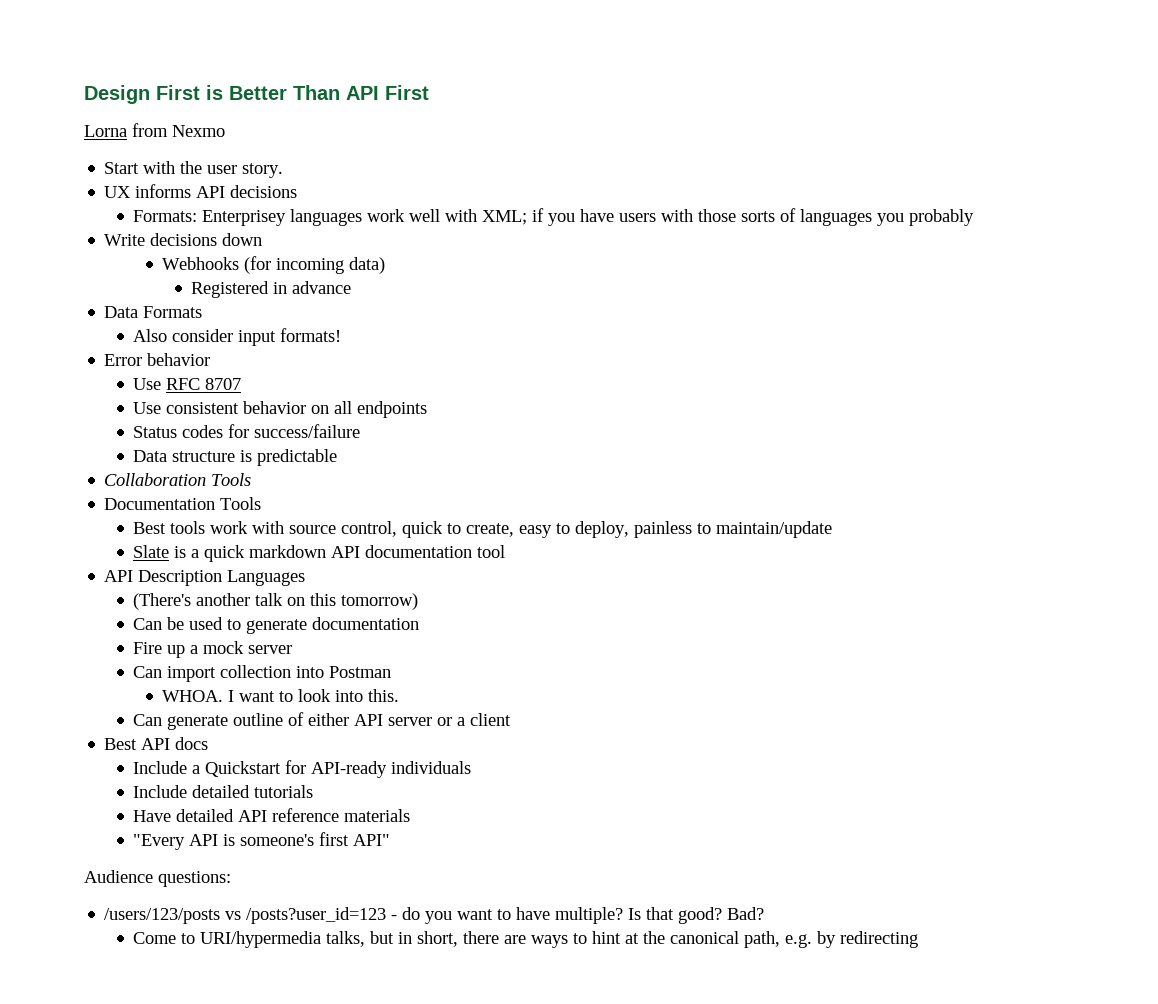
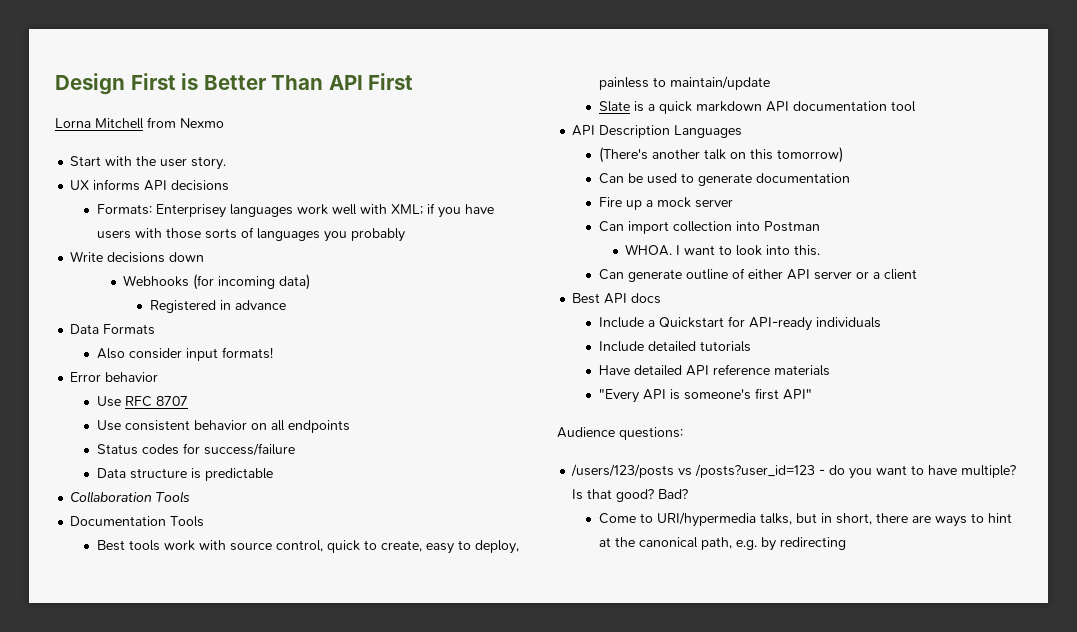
- Lorna from Nexmo
+ Lorna Mitchell from Nexmo

